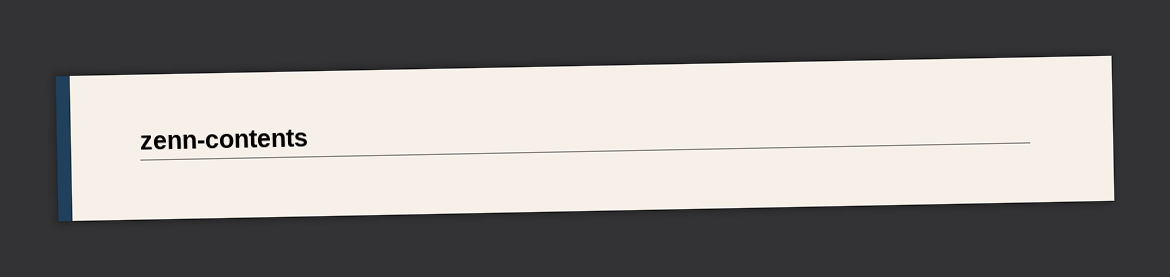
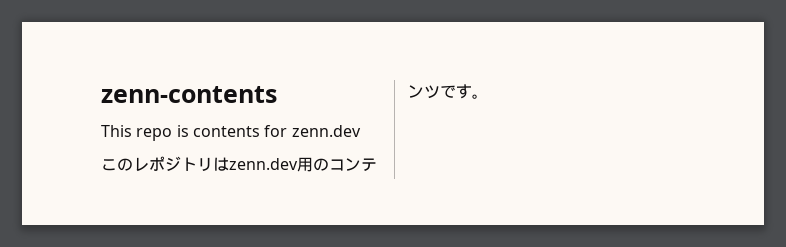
+ This repo is contents for zenn.dev
+ このレポジトリはzenn.dev用のコンテンツです。

